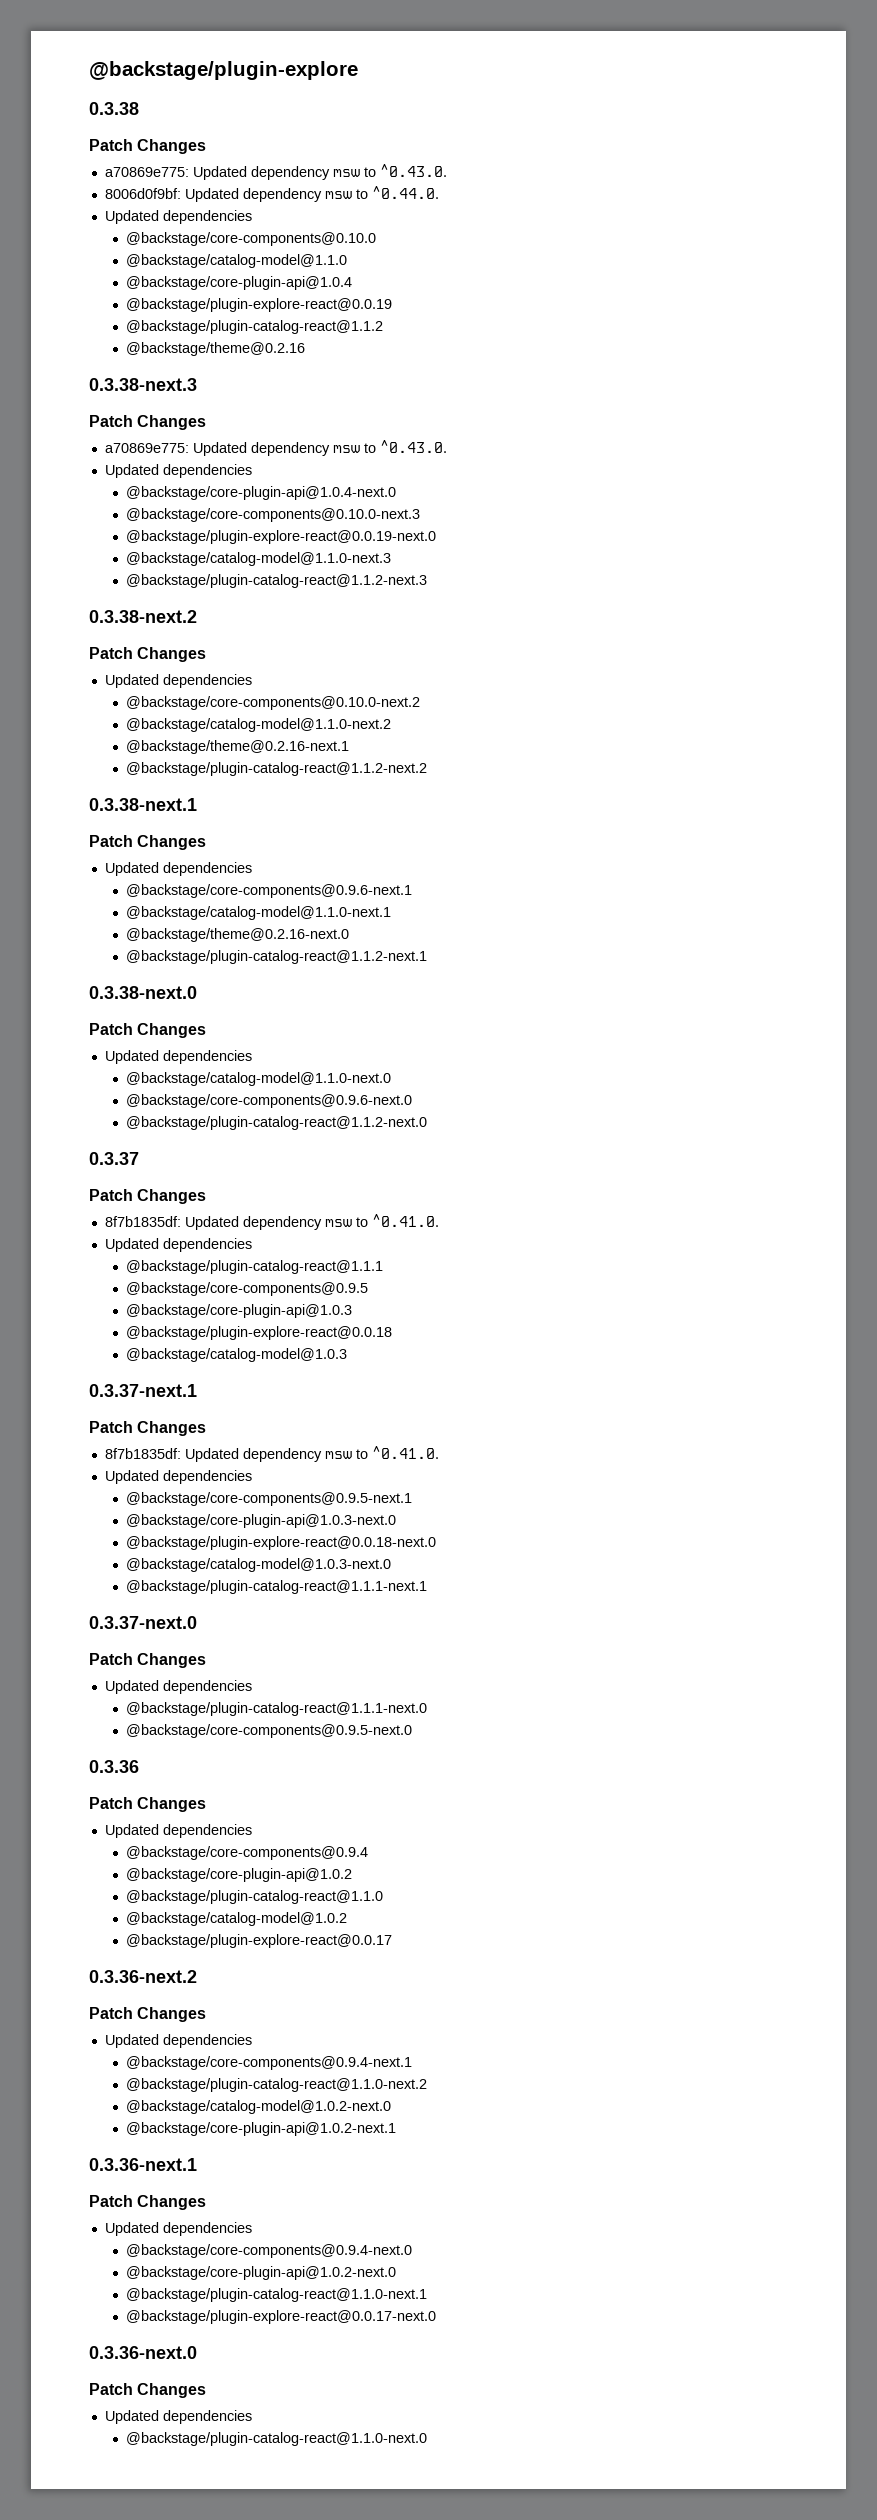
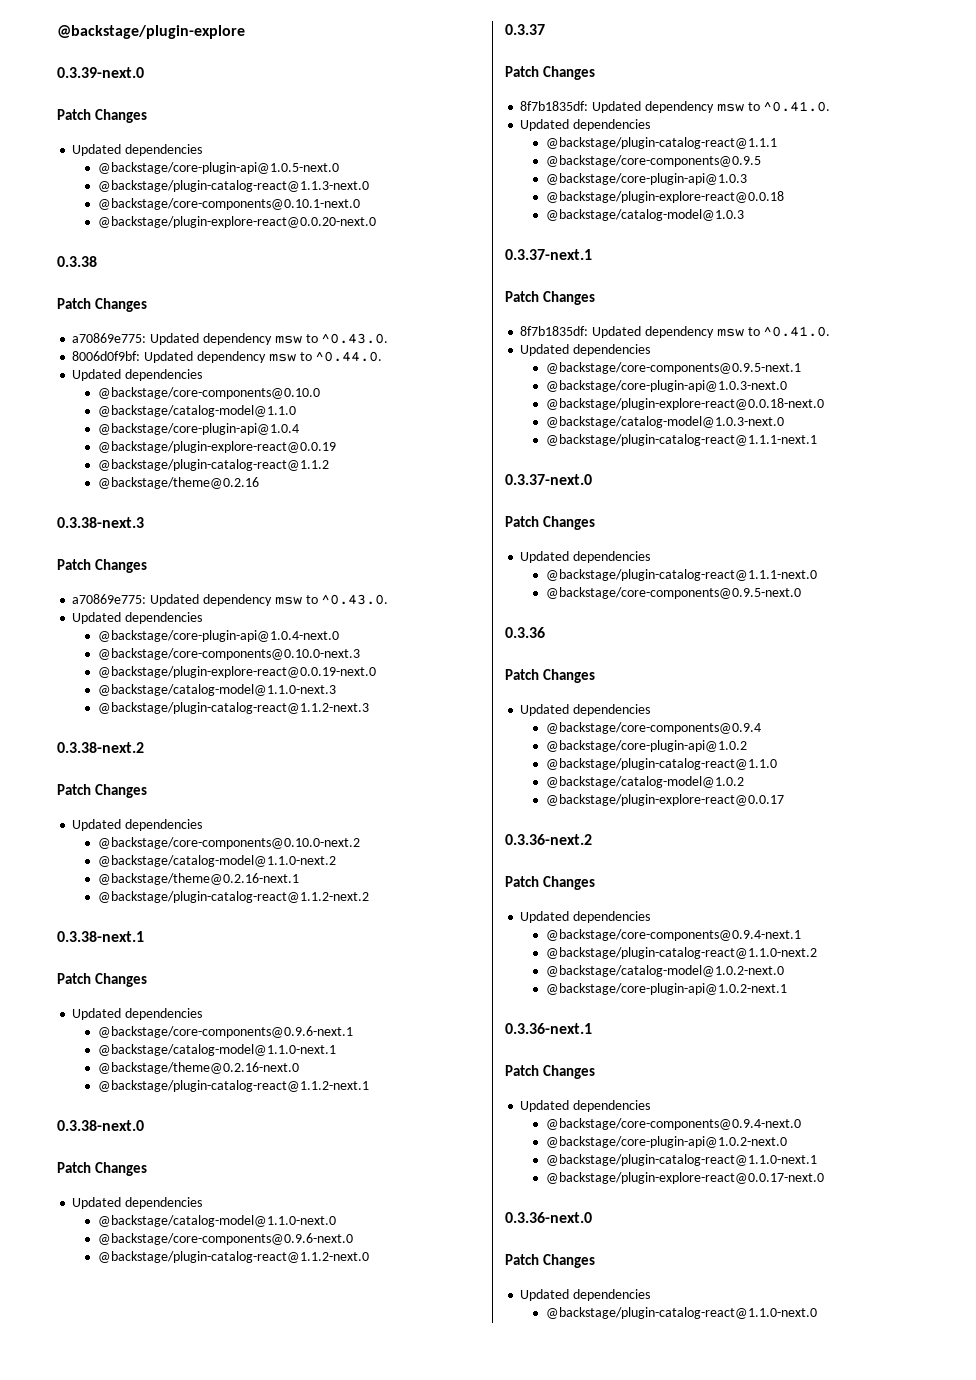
+ 0.3.39-next.0
+ Patch Changes
+ Updated dependencies
+ @backstage/core-plugin-api@1.0.5-next.0
+ @backstage/plugin-catalog-react@1.1.3-next.0
+ @backstage/core-components@0.10.1-next.0
+ @backstage/plugin-explore-react@0.0.20-next.0

